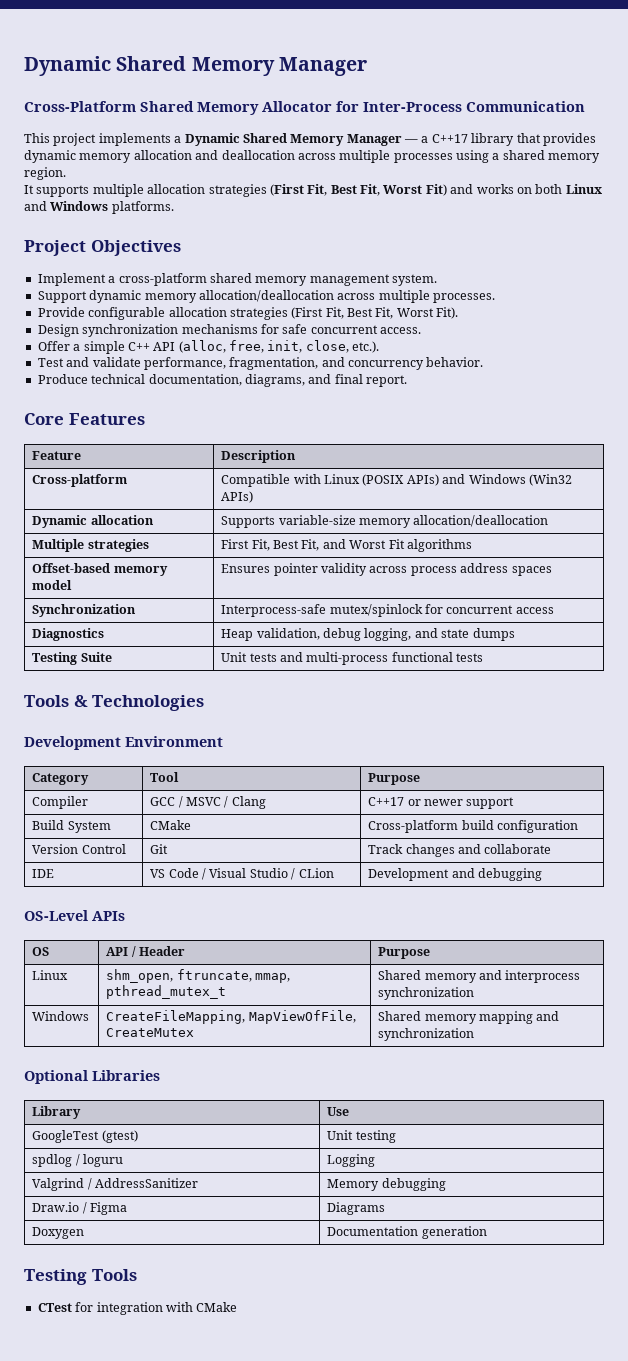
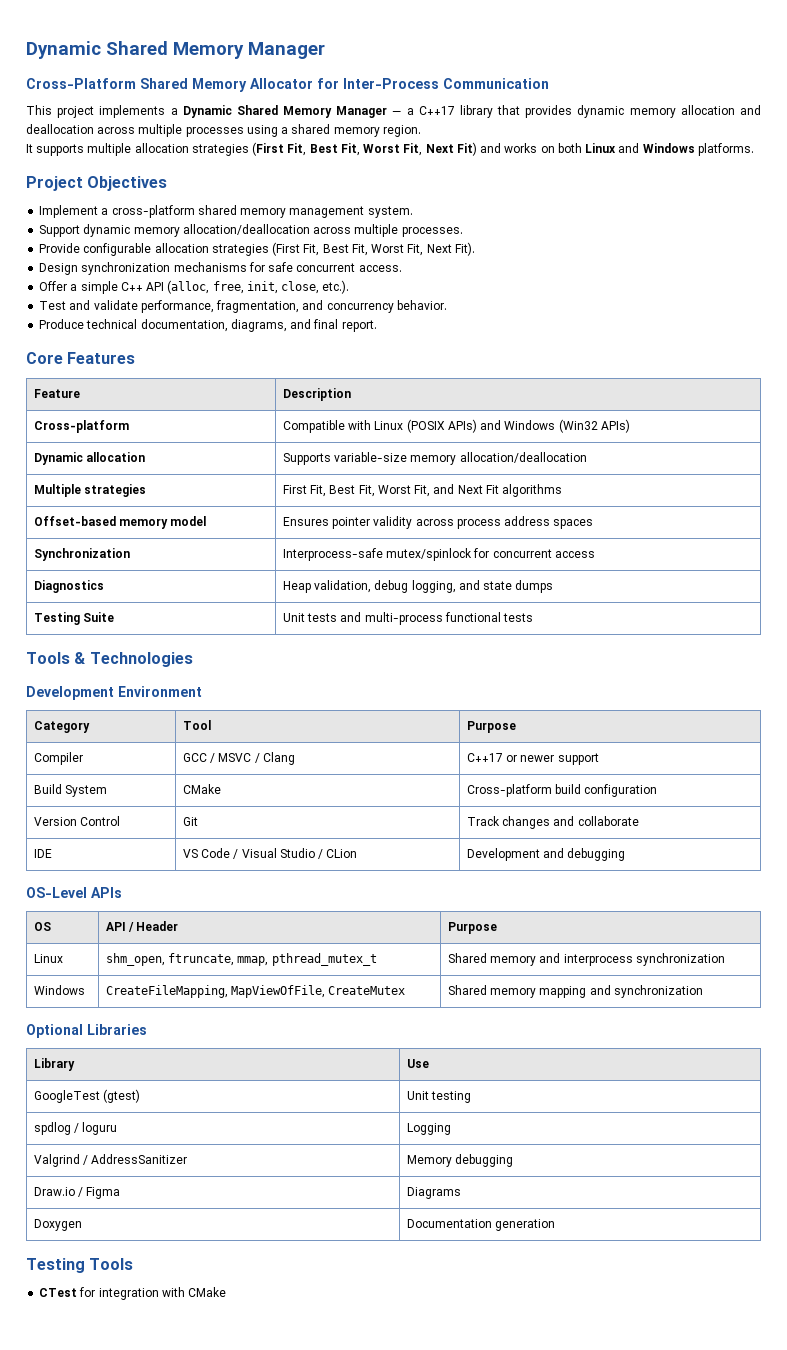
- It supports multiple allocation strategies (First Fit, Best Fit, Worst Fit) and works on both Linux and Windows platforms.
+ It supports multiple allocation strategies (First Fit, Best Fit, Worst Fit, Next Fit) and works on both Linux and Windows platforms.
- Provide configurable allocation strategies (First Fit, Best Fit, Worst Fit).
+ Provide configurable allocation strategies (First Fit, Best Fit, Worst Fit, Next Fit).
- Multiple strategies | First Fit, Best Fit, and Worst Fit algorithms
+ Multiple strategies | First Fit, Best Fit, Worst Fit, and Next Fit algorithms

